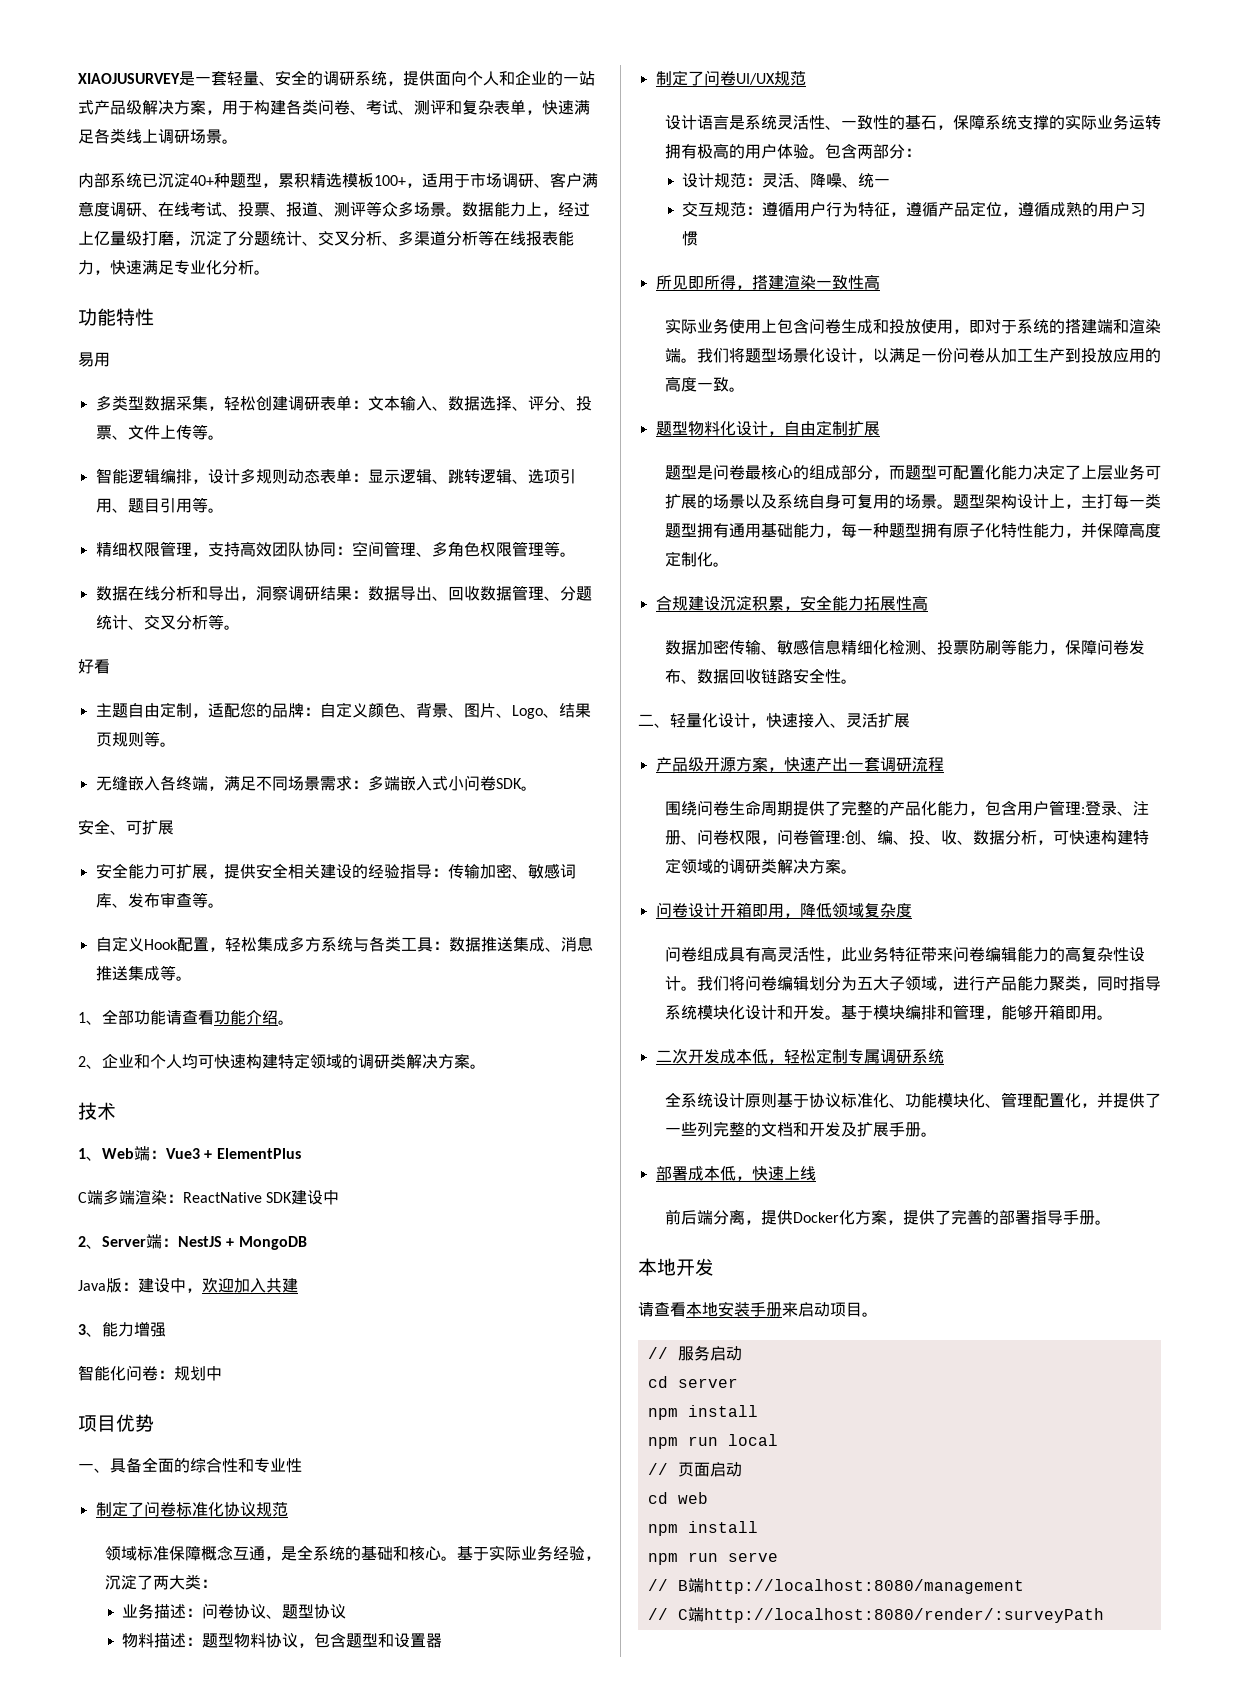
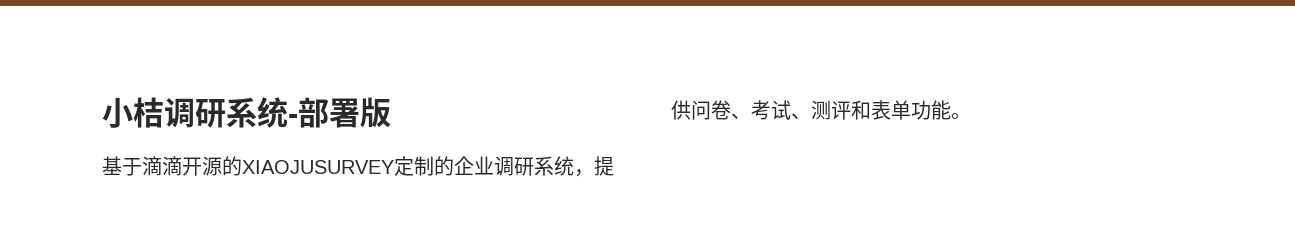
- XIAOJUSURVEY是一套轻量、安全的调研系统，提供面向个人和企业的一站式产品级解决方案，用于构建各类问卷、考试、测评和复杂表单，快速满足各类线上调研场景。
- 内部系统已沉淀40+种题型，累积精选模板100+，适用于市场调研、客户满意度调研、在线考试、投票、报道、测评等众多场景。数据能力上，经过上亿量级打磨，沉淀了分题统计、交叉分析、多渠道分析等在线报表能力，快速满足专业化分析。
- 功能特性
- 易用
- 多类型数据采集，轻松创建调研表单：文本输入、数据选择、评分、投票、文件上传等。
- 智能逻辑编排，设计多规则动态表单：显示逻辑、跳转逻辑、选项引用、题目引用等。
- 精细权限管理，支持高效团队协同：空间管理、多角色权限管理等。
- 数据在线分析和导出，洞察调研结果：数据导出、回收数据管理、分题统计、交叉分析等。
- 好看
- 主题自由定制，适配您的品牌：自定义颜色、背景、图片、Logo、结果页规则等。
- 无缝嵌入各终端，满足不同场景需求：多端嵌入式小问卷SDK。
- 安全、可扩展
- 安全能力可扩展，提供安全相关建设的经验指导：传输加密、敏感词库、发布审查等。
- 自定义Hook配置，轻松集成多方系统与各类工具：数据推送集成、消息推送集成等。
- 1、全部功能请查看功能介绍。
- 2、企业和个人均可快速构建特定领域的调研类解决方案。
- 技术
- 1、Web端：Vue3 + ElementPlus
- C端多端渲染：ReactNative SDK建设中
- 2、Server端：NestJS + MongoDB
- Java版：建设中，欢迎加入共建
- 3、能力增强
- 智能化问卷：规划中
- 项目优势
- 一、具备全面的综合性和专业性
- 制定了问卷标准化协议规范
- 领域标准保障概念互通，是全系统的基础和核心。基于实际业务经验，沉淀了两大类：
- 业务描述：问卷协议、题型协议
- 物料描述：题型物料协议，包含题型和设置器
- 制定了问卷UI/UX规范
- 设计语言是系统灵活性、一致性的基石，保障系统支撑的实际业务运转拥有极高的用户体验。包含两部分：
- 设计规范：灵活、降噪、统一
- 交互规范：遵循用户行为特征，遵循产品定位，遵循成熟的用户习惯
- 所见即所得，搭建渲染一致性高
- 实际业务使用上包含问卷生成和投放使用，即对于系统的搭建端和渲染端。我们将题型场景化设计，以满足一份问卷从加工生产到投放应用的高度一致。
- 题型物料化设计，自由定制扩展
- 题型是问卷最核心的组成部分，而题型可配置化能力决定了上层业务可扩展的场景以及系统自身可复用的场景。题型架构设计上，主打每一类题型拥有通用基础能力，每一种题型拥有原子化特性能力，并保障高度定制化。
- 合规建设沉淀积累，安全能力拓展性高
- 数据加密传输、敏感信息精细化检测、投票防刷等能力，保障问卷发布、数据回收链路安全性。
- 二、轻量化设计，快速接入、灵活扩展
- 产品级开源方案，快速产出一套调研流程
- 围绕问卷生命周期提供了完整的产品化能力，包含用户管理:登录、注册、问卷权限，问卷管理:创、编、投、收、数据分析，可快速构建特定领域的调研类解决方案。
- 问卷设计开箱即用，降低领域复杂度
- 问卷组成具有高灵活性，此业务特征带来问卷编辑能力的高复杂性设计。我们将问卷编辑划分为五大子领域，进行产品能力聚类，同时指导系统模块化设计和开发。基于模块编排和管理，能够开箱即用。
- 二次开发成本低，轻松定制专属调研系统
- 全系统设计原则基于协议标准化、功能模块化、管理配置化，并提供了一些列完整的文档和开发及扩展手册。
- 部署成本低，快速上线
- 前后端分离，提供Docker化方案，提供了完善的部署指导手册。
- 本地开发
- 请查看本地安装手册来启动项目。
- // 服务启动
- cd server
- npm install
- npm run local
- // 页面启动
- cd web
- npm install
- npm run serve
- // B端http://localhost:8080/management
- // C端http://localhost:8080/render/:surveyPath
+ 小桔调研系统-部署版
+ 基于滴滴开源的XIAOJUSURVEY定制的企业调研系统，提供问卷、考试、测评和表单功能。

